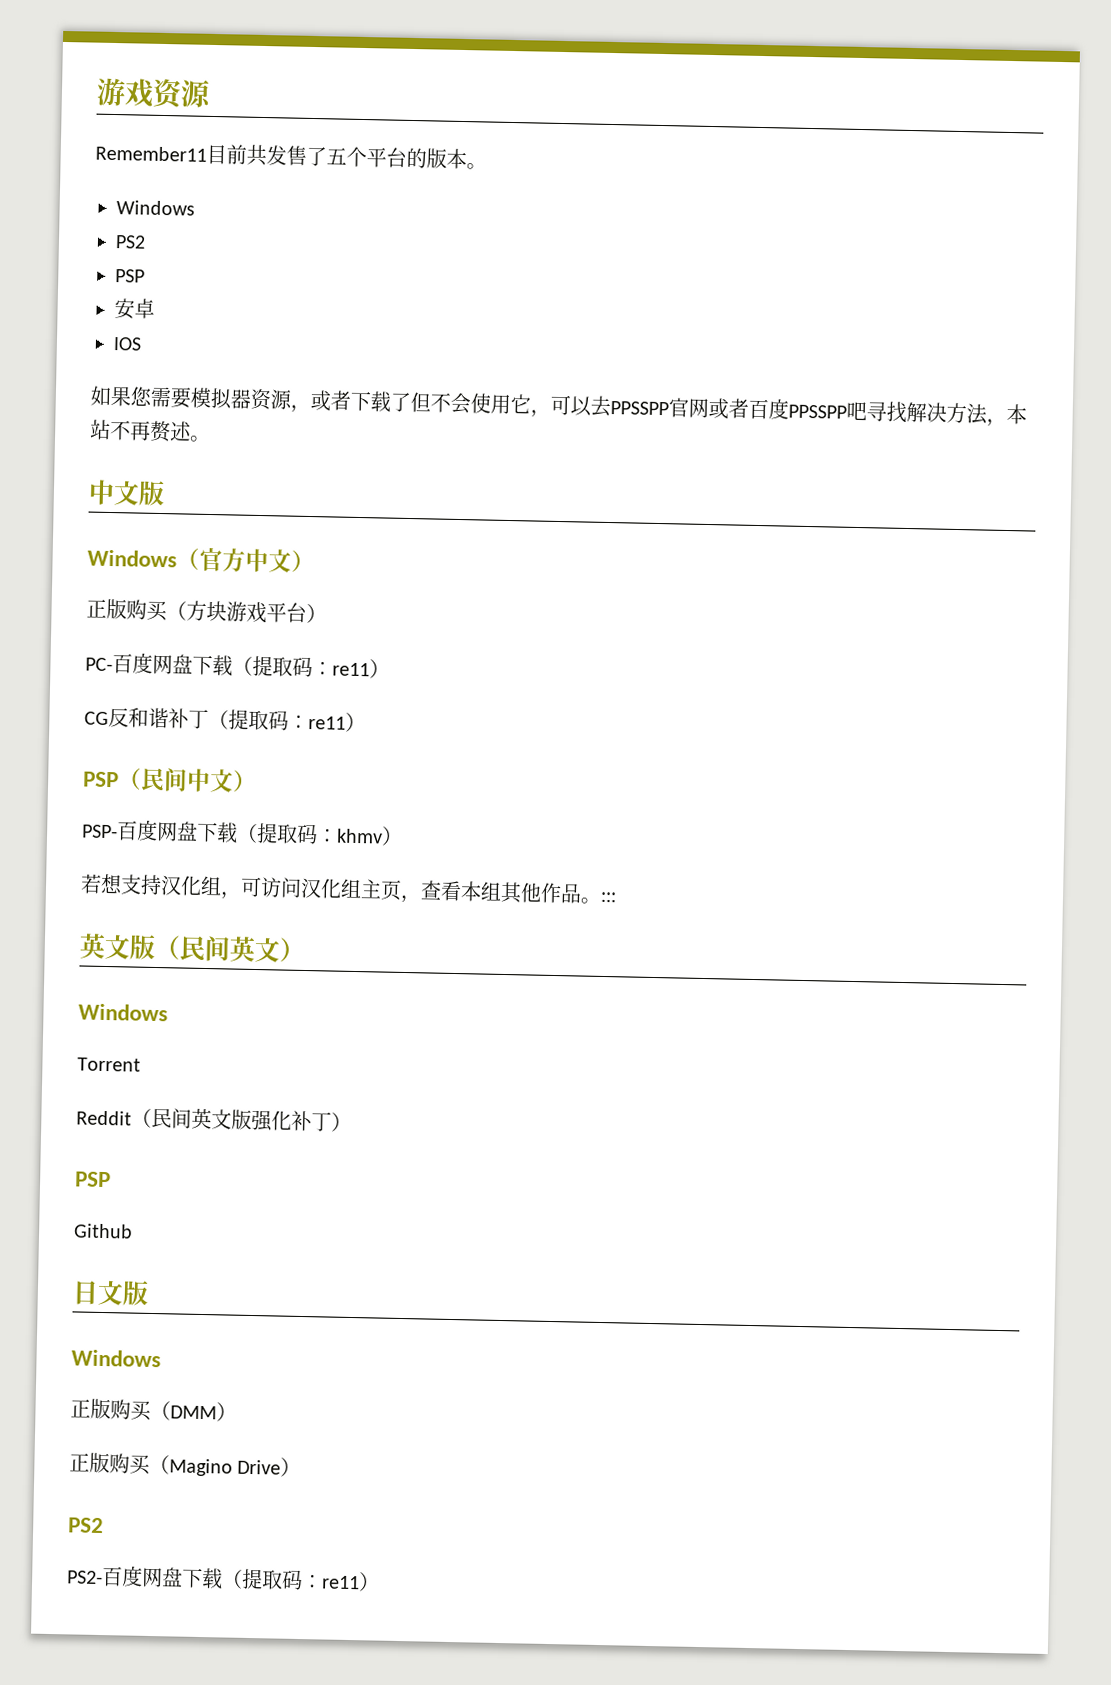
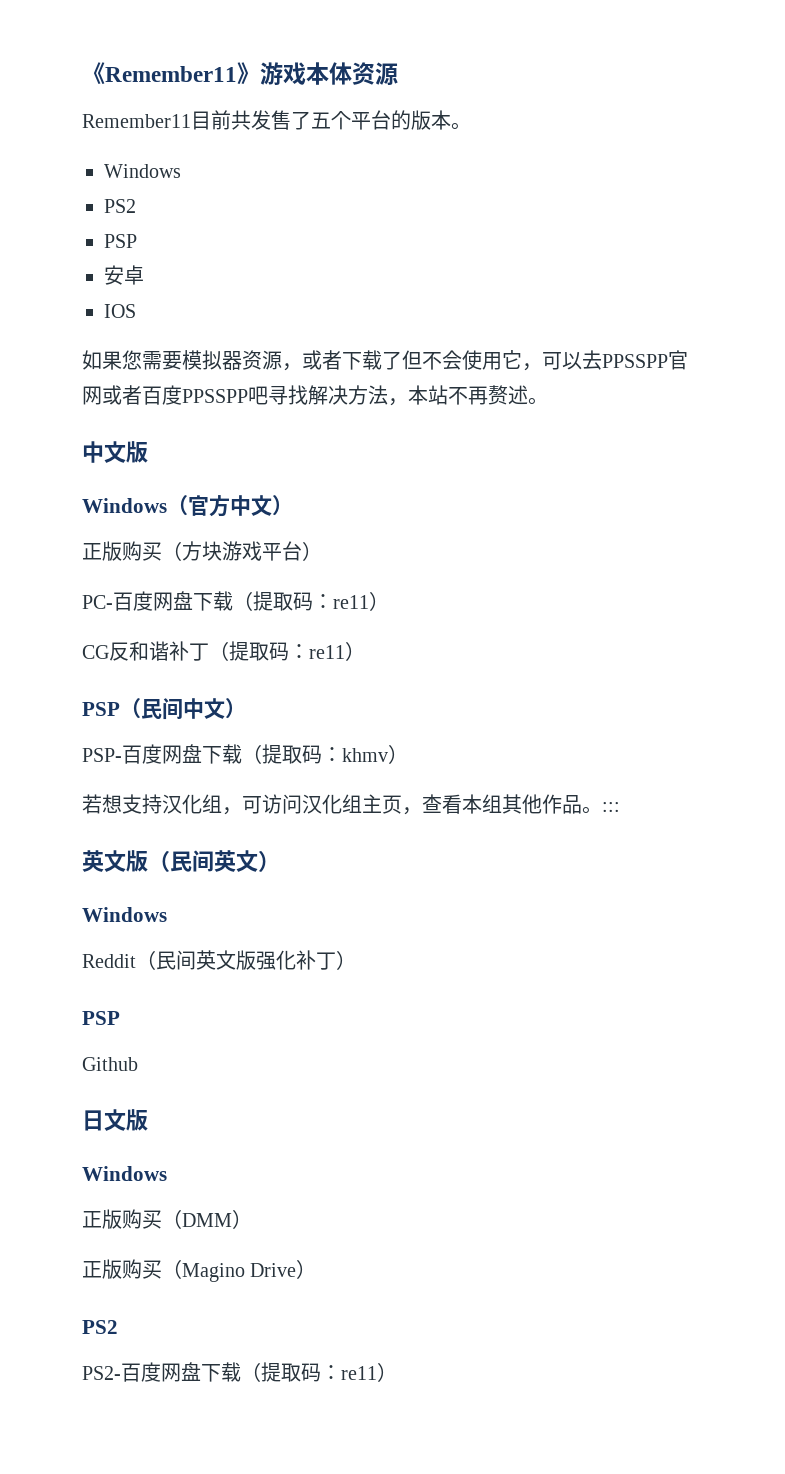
- 游戏资源
+ 《Remember11》游戏本体资源
- Torrent

